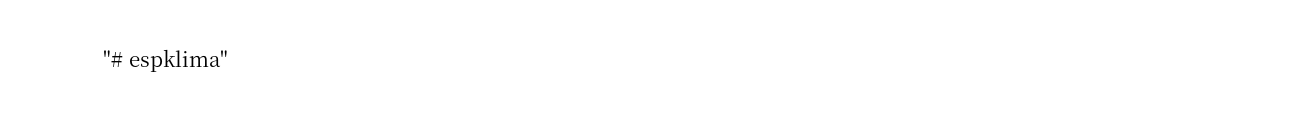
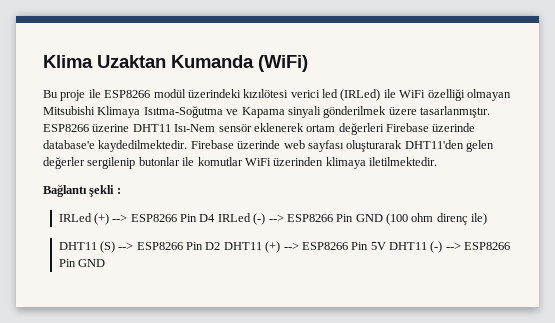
- "# espklima"
+ Klima Uzaktan Kumanda (WiFi)
+ Bu proje ile ESP8266 modül üzerindeki kızılötesi verici led (IRLed) ile WiFi özelliği olmayan Mitsubishi Klimaya Isıtma-Soğutma ve Kapama sinyali gönderilmek üzere tasarlanmıştır. ESP8266 üzerine DHT11 Isı-Nem sensör eklenerek ortam değerleri Firebase üzerinde database'e kaydedilmektedir. Firebase üzerinde web sayfası oluşturarak DHT11'den gelen değerler sergilenip butonlar ile komutlar WiFi üzerinden klimaya iletilmektedir.
+ Bağlantı şekli :
+ IRLed (+) --> ESP8266 Pin D4 IRLed (-) --> ESP8266 Pin GND (100 ohm direnç ile)
+ DHT11 (S) --> ESP8266 Pin D2 DHT11 (+) --> ESP8266 Pin 5V DHT11 (-) --> ESP8266 Pin GND

